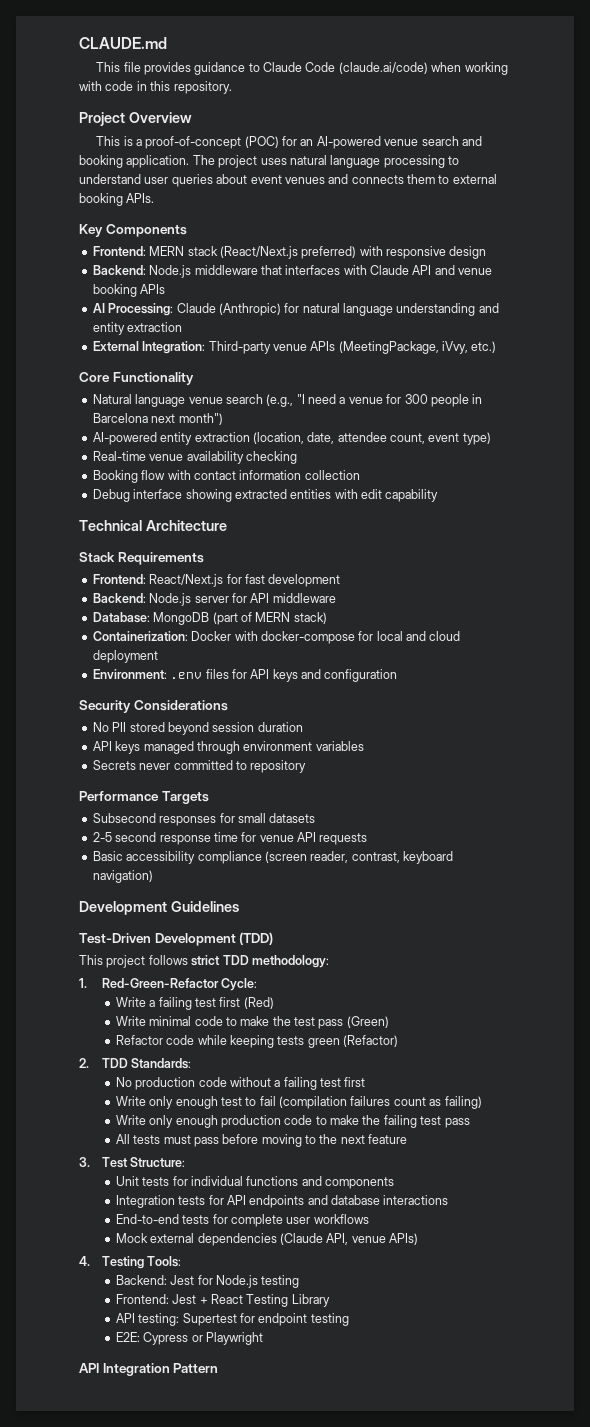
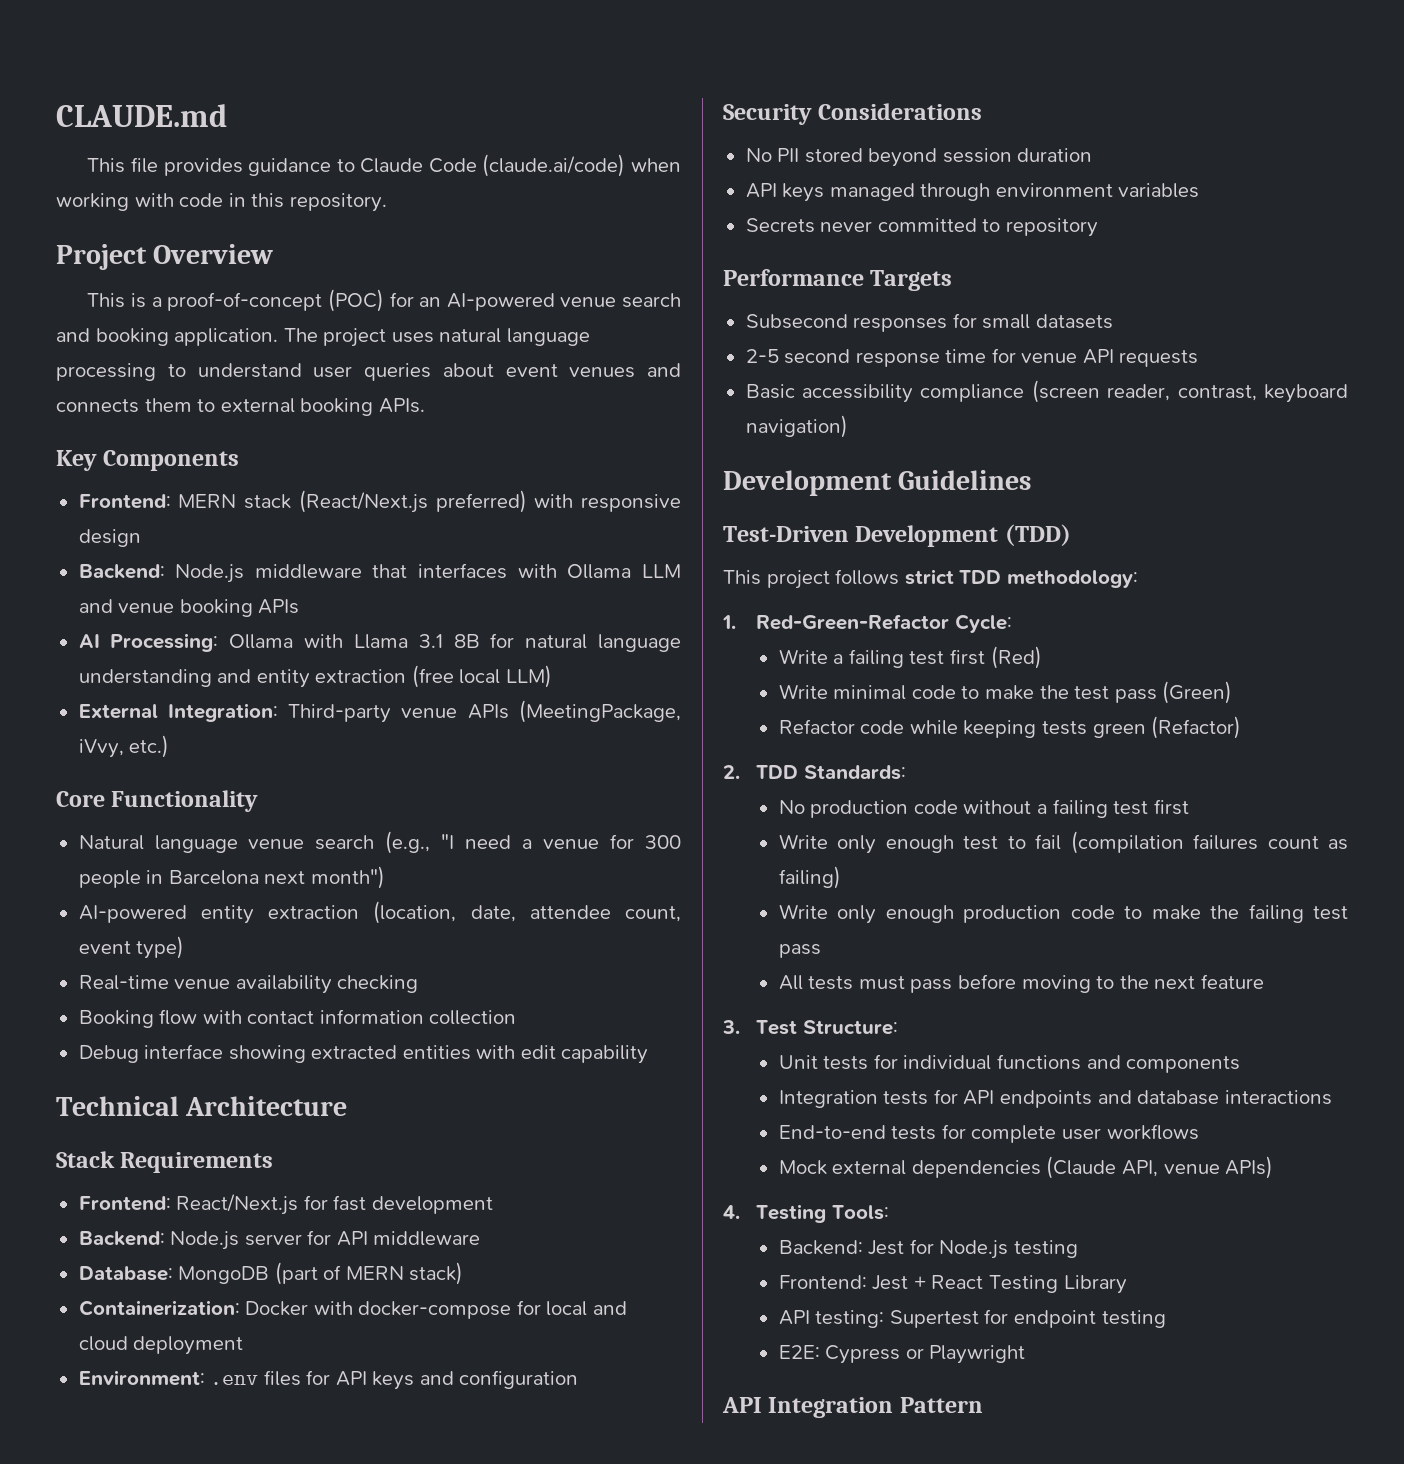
- Backend: Node.js middleware that interfaces with Claude API and venue booking APIs
+ Backend: Node.js middleware that interfaces with Ollama LLM and venue booking APIs
- AI Processing: Claude (Anthropic) for natural language understanding and entity extraction
+ AI Processing: Ollama with Llama 3.1 8B for natural language understanding and entity extraction (free local LLM)

